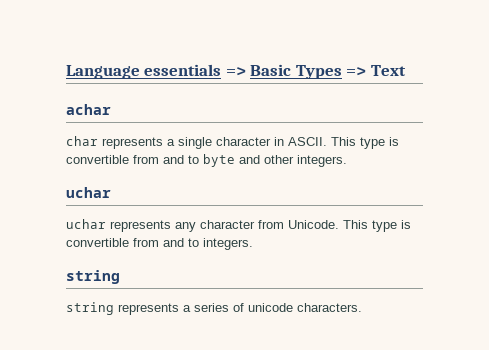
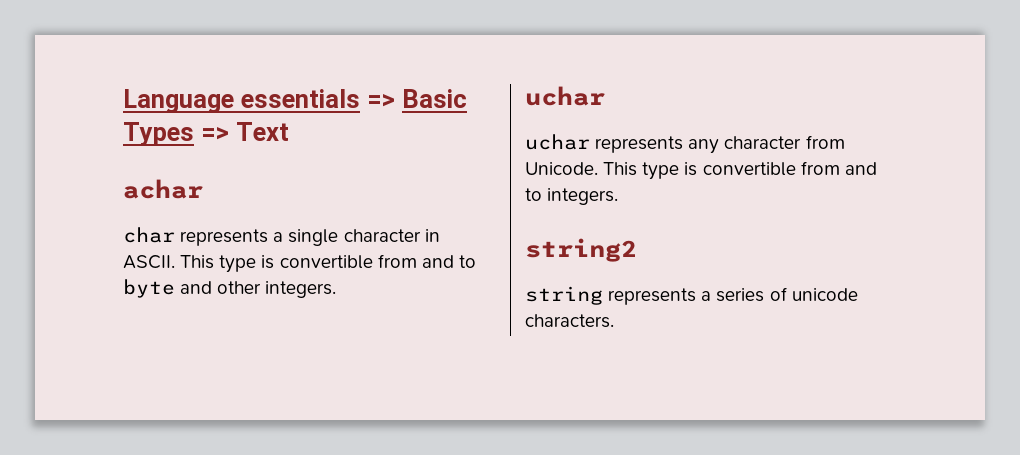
  This type is convertible from and to integers.
- string
+ string2

